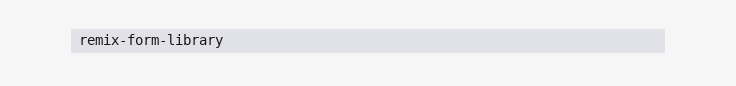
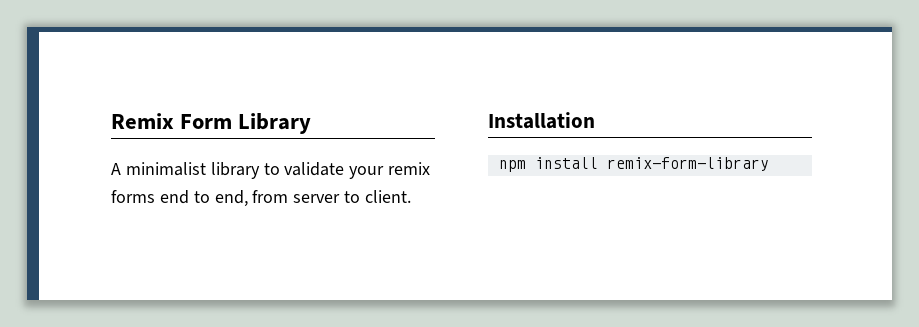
- remix-form-library
+ Remix Form Library
+ A minimalist library to validate your remix forms end to end, from server to client.
+ Installation
+ npm install remix-form-library

